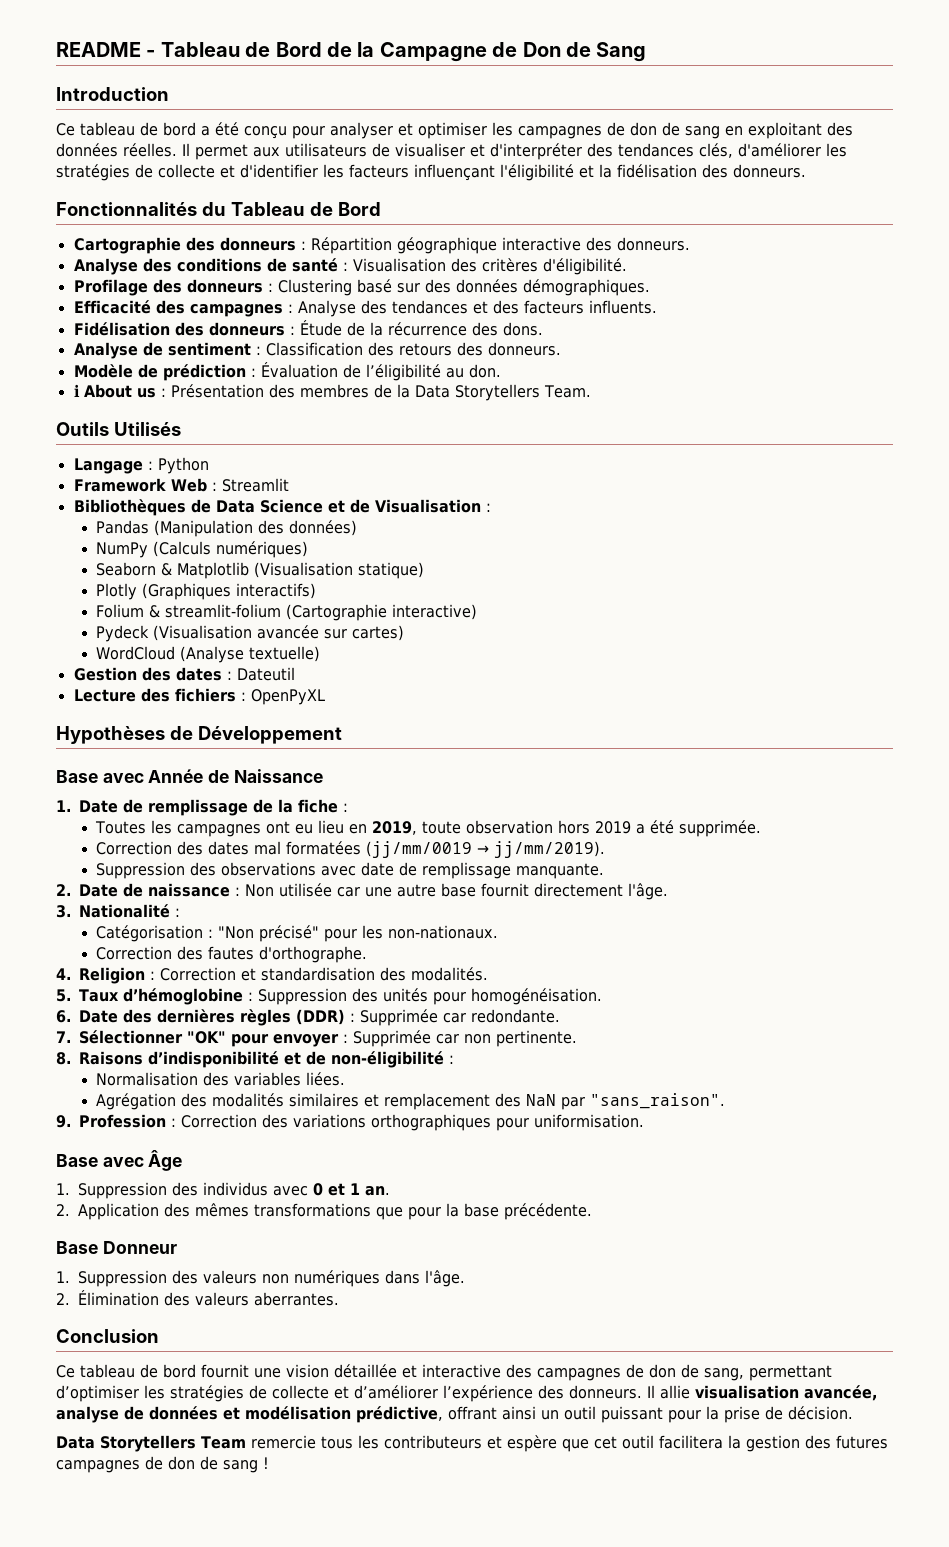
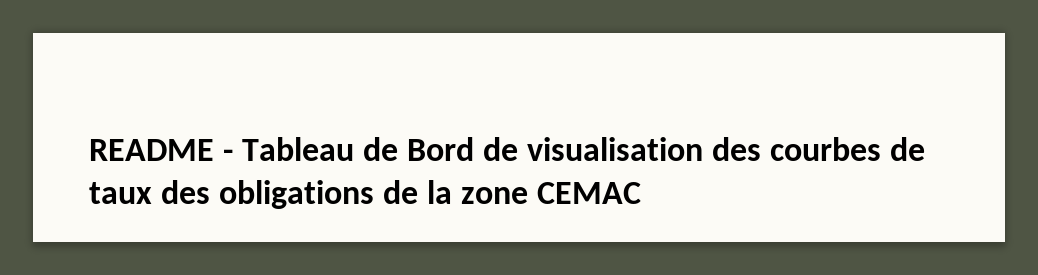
- README - Tableau de Bord de la Campagne de Don de Sang
- Introduction
- Ce tableau de bord a été conçu pour analyser et optimiser les campagnes de don de sang en exploitant des données réelles. Il permet aux utilisateurs de visualiser et d'interpréter des tendances clés, d'améliorer les stratégies de collecte et d'identifier les facteurs influençant l'éligibilité et la fidélisation des donneurs.
- Fonctionnalités du Tableau de Bord
- Cartographie des donneurs : Répartition géographique interactive des donneurs.
- Analyse des conditions de santé : Visualisation des critères d'éligibilité.
- Profilage des donneurs : Clustering basé sur des données démographiques.
- Efficacité des campagnes : Analyse des tendances et des facteurs influents.
- Fidélisation des donneurs : Étude de la récurrence des dons.
- Analyse de sentiment : Classification des retours des donneurs.
- Modèle de prédiction : Évaluation de l’éligibilité au don.
- ℹ About us : Présentation des membres de la Data Storytellers Team.
- Outils Utilisés
- Langage : Python
- Framework Web : Streamlit
- Bibliothèques de Data Science et de Visualisation :
- Pandas (Manipulation des données)
- NumPy (Calculs numériques)
- Seaborn & Matplotlib (Visualisation statique)
- Plotly (Graphiques interactifs)
- Folium & streamlit-folium (Cartographie interactive)
- Pydeck (Visualisation avancée sur cartes)
- WordCloud (Analyse textuelle)
- Gestion des dates : Dateutil
- Lecture des fichiers : OpenPyXL
- Hypothèses de Développement
- Base avec Année de Naissance
- 1. Date de remplissage de la fiche :
- Toutes les campagnes ont eu lieu en 2019, toute observation hors 2019 a été supprimée.
- Correction des dates mal formatées (jj/mm/0019 → jj/mm/2019).
- Suppression des observations avec date de remplissage manquante.
- 2. Date de naissance : Non utilisée car une autre base fournit directement l'âge.
- 3. Nationalité :
- Catégorisation : "Non précisé" pour les non-nationaux.
- Correction des fautes d'orthographe.
- 4. Religion : Correction et standardisation des modalités.
- 5. Taux d’hémoglobine : Suppression des unités pour homogénéisation.
- 6. Date des dernières règles (DDR) : Supprimée car redondante.
- 7. Sélectionner "OK" pour envoyer : Supprimée car non pertinente.
- 8. Raisons d’indisponibilité et de non-éligibilité :
- Normalisation des variables liées.
- Agrégation des modalités similaires et remplacement des NaN par "sans_raison".
- 9. Profession : Correction des variations orthographiques pour uniformisation.
- Base avec Âge
- 1. Suppression des individus avec 0 et 1 an.
- 2. Application des mêmes transformations que pour la base précédente.
- Base Donneur
- 1. Suppression des valeurs non numériques dans l'âge.
- 2. Élimination des valeurs aberrantes.
- Conclusion
- Ce tableau de bord fournit une vision détaillée et interactive des campagnes de don de sang, permettant d’optimiser les stratégies de collecte et d’améliorer l’expérience des donneurs. Il allie visualisation avancée, analyse de données et modélisation prédictive, offrant ainsi un outil puissant pour la prise de décision.
- Data Storytellers Team remercie tous les contributeurs et espère que cet outil facilitera la gestion des futures campagnes de don de sang !
+ README - Tableau de Bord de visualisation des courbes de taux des obligations de la zone CEMAC

